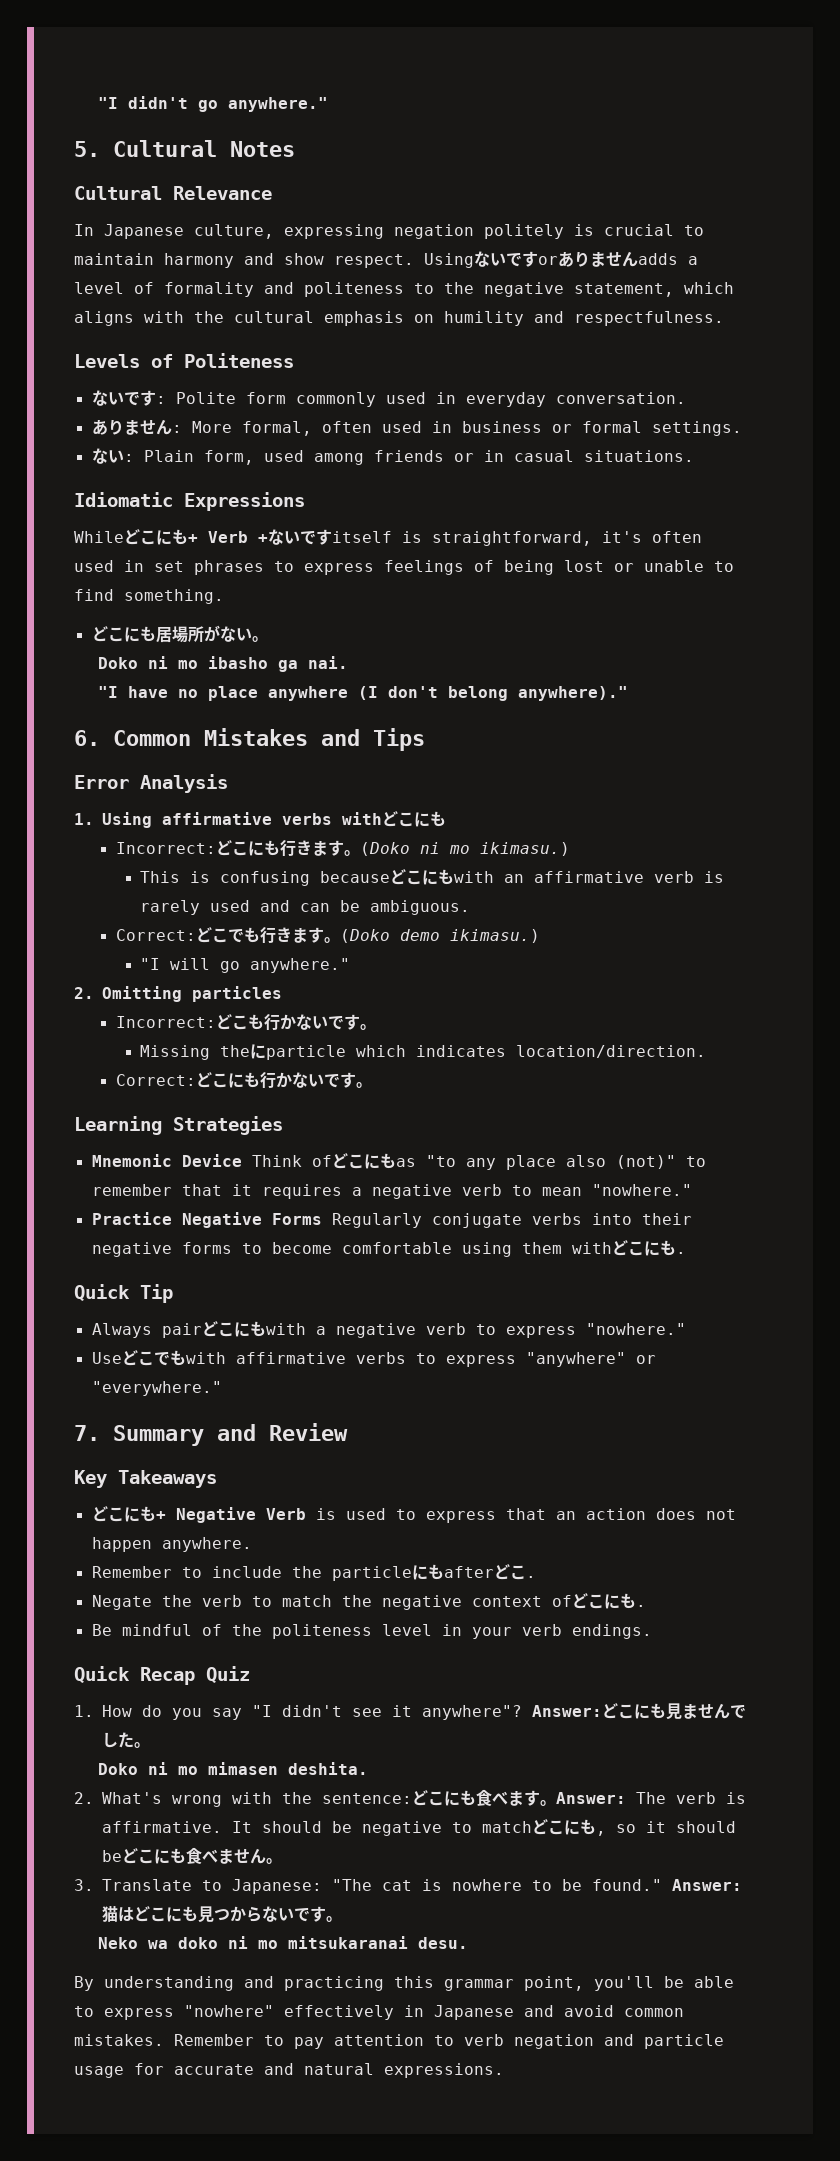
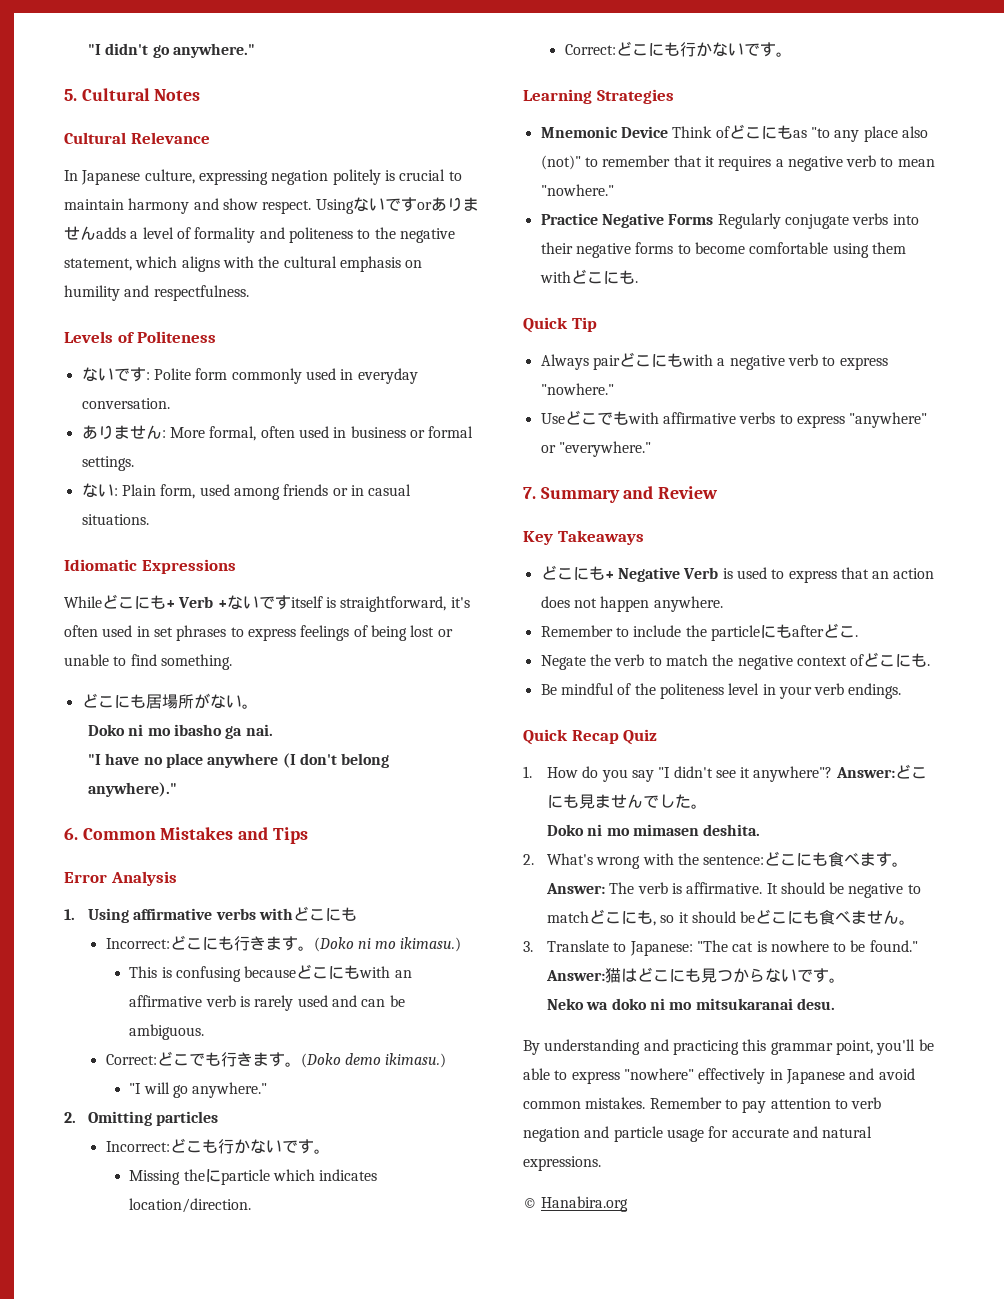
+ © Hanabira.org

